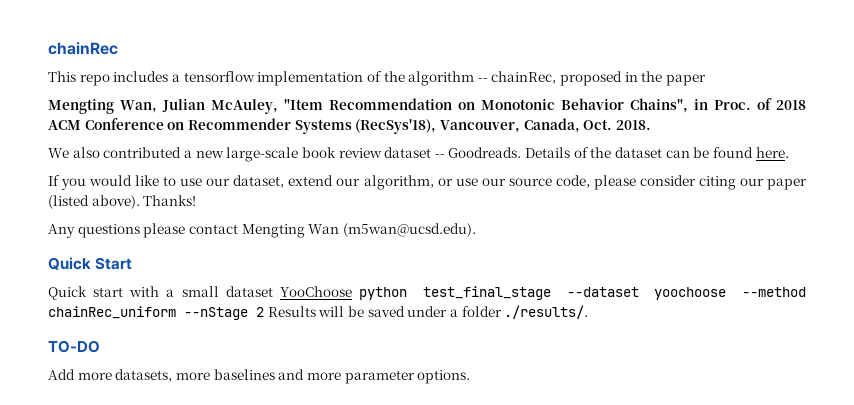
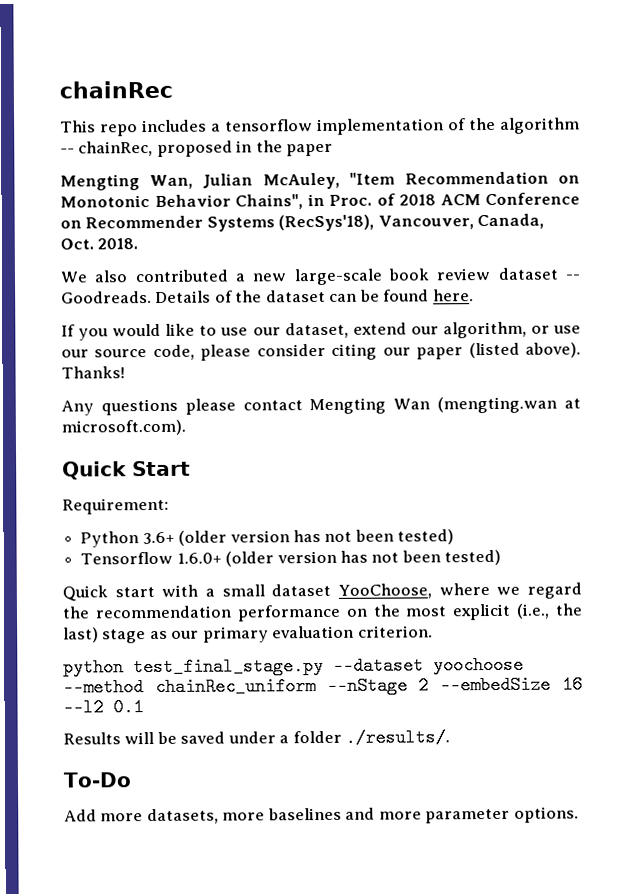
- Any questions please contact Mengting Wan (m5wan@ucsd.edu).
+ Any questions please contact Mengting Wan (mengting.wan at microsoft.com).
+ Requirement:
+ Python 3.6+ (older version has not been tested)
+ Tensorflow 1.6.0+ (older version has not been tested)
- Quick start with a small dataset YooChoose python test_final_stage --dataset yoochoose --method chainRec_uniform --nStage 2 Results will be saved under a folder ./results/.
+ Quick start with a small dataset YooChoose, where we regard the recommendation performance on the most explicit (i.e., the last) stage as our primary evaluation criterion.
+ python test_final_stage.py --dataset yoochoose --method chainRec_uniform --nStage 2 --embedSize 16 --l2 0.1
+ Results will be saved under a folder ./results/.
- TO-DO
+ To-Do

